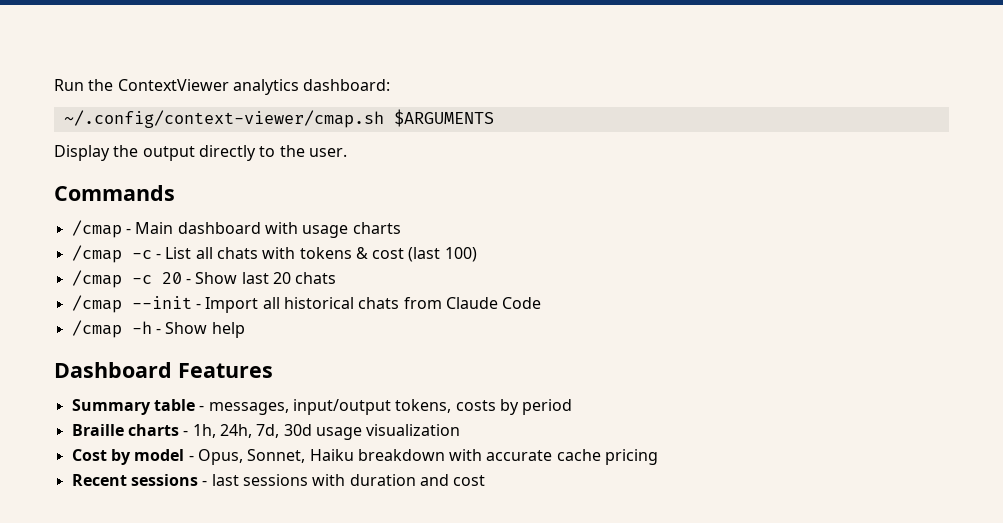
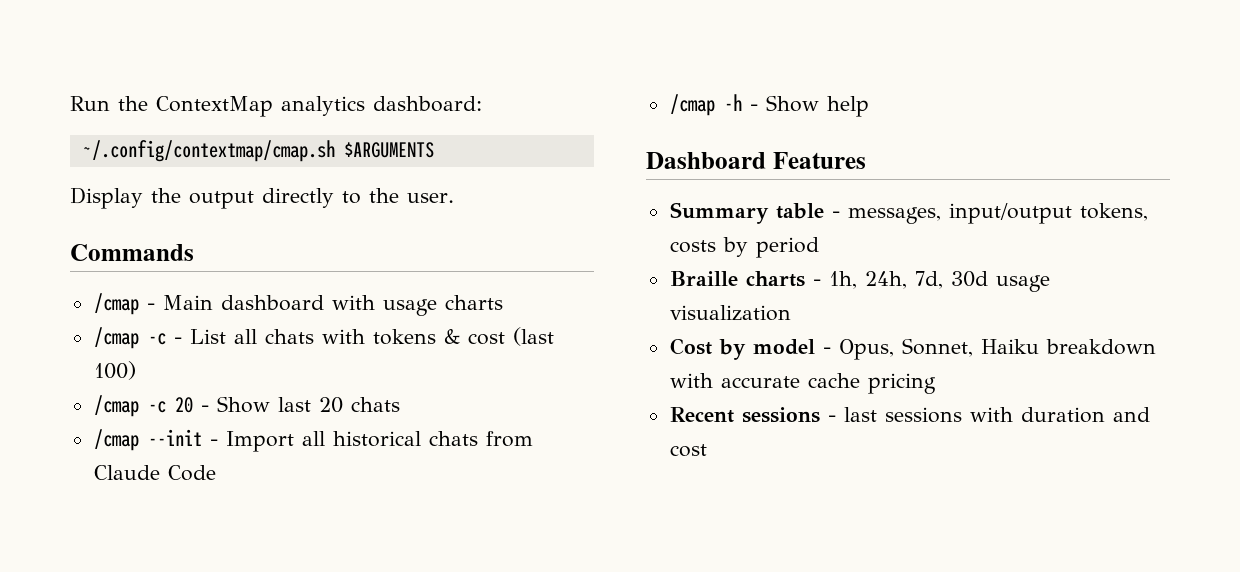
- Run the ContextViewer analytics dashboard:
+ Run the ContextMap analytics dashboard:
- ~/.config/context-viewer/cmap.sh $ARGUMENTS
+ ~/.config/contextmap/cmap.sh $ARGUMENTS

